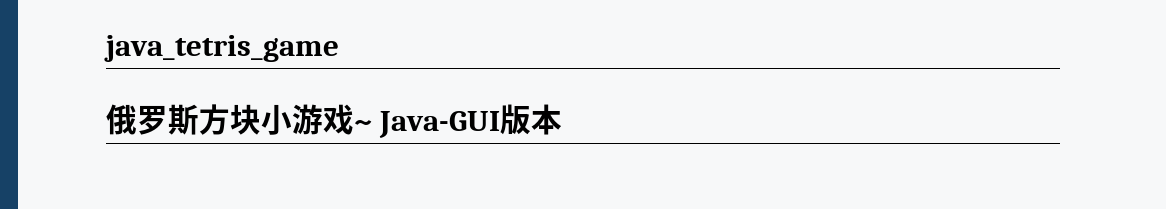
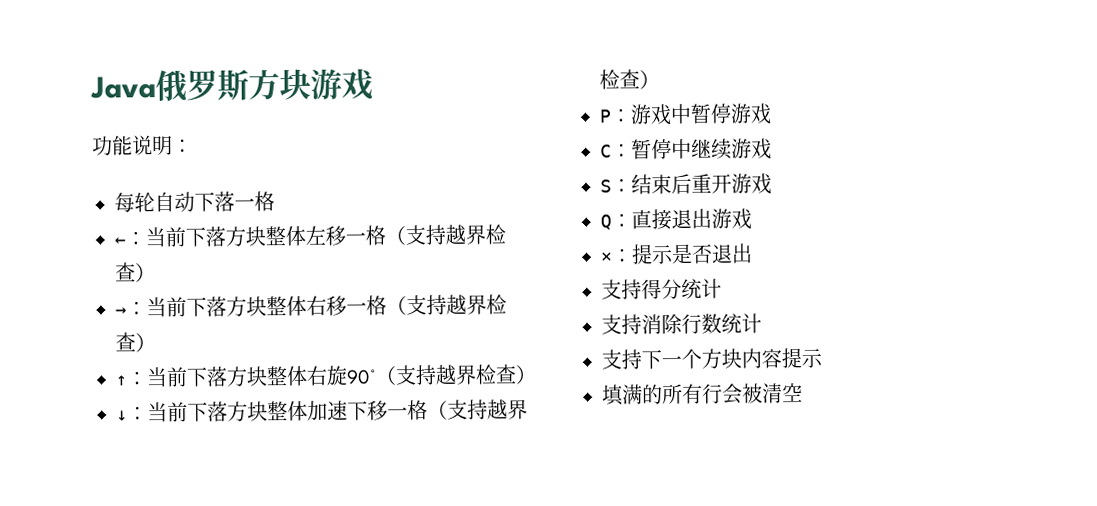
- java_tetris_game
- 俄罗斯方块小游戏~ Java-GUI版本
+ Java俄罗斯方块游戏
+ 功能说明：
+ 每轮自动下落一格
+ ←：当前下落方块整体左移一格（支持越界检查）
+ →：当前下落方块整体右移一格（支持越界检查）
+ ↑：当前下落方块整体右旋90°（支持越界检查）
+ ↓：当前下落方块整体加速下移一格（支持越界检查）
+ P：游戏中暂停游戏
+ C：暂停中继续游戏
+ S：结束后重开游戏
+ Q：直接退出游戏
+ ×：提示是否退出
+ 支持得分统计
+ 支持消除行数统计
+ 支持下一个方块内容提示
+ 填满的所有行会被清空

